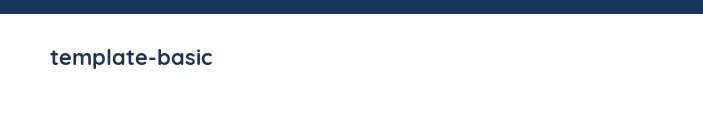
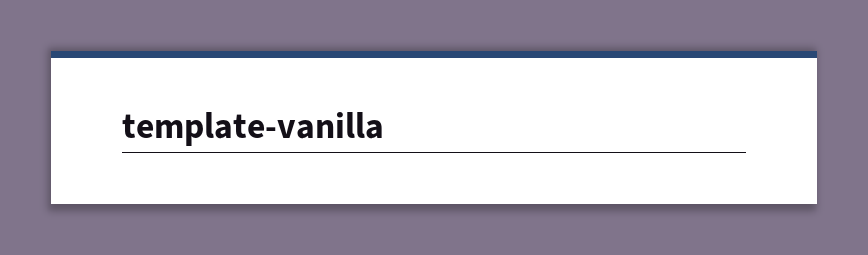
- template-basic
+ template-vanilla

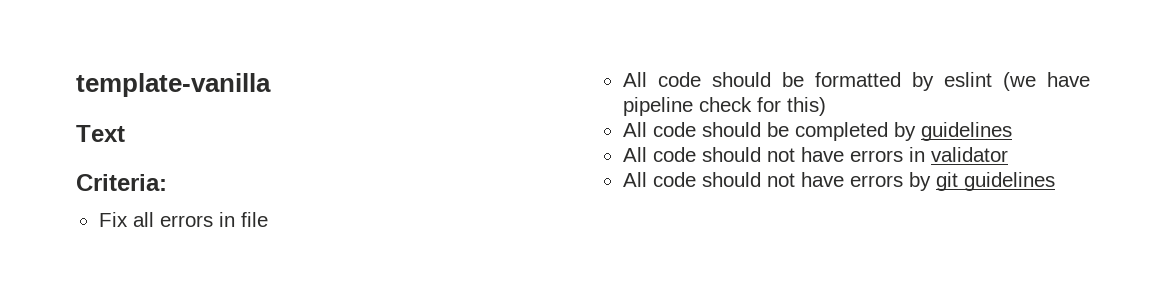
+ Text
+ Criteria:
+ Fix all errors in file
+ All code should be formatted by eslint (we have pipeline check for this)
+ All code should be completed by guidelines
+ All code should not have errors in validator
+ All code should not have errors by git guidelines

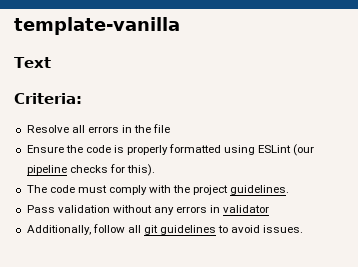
- Fix all errors in file
+ Resolve all errors in the file
- All code should be formatted by eslint (we have pipeline check for this)
- All code should be completed by guidelines
- All code should not have errors in validator
- All code should not have errors by git guidelines
+ Ensure the code is properly formatted using ESLint (our pipeline checks for this).
+ The code must comply with the project guidelines.
+ Pass validation without any errors in validator
+ Additionally, follow all git guidelines to avoid issues.

